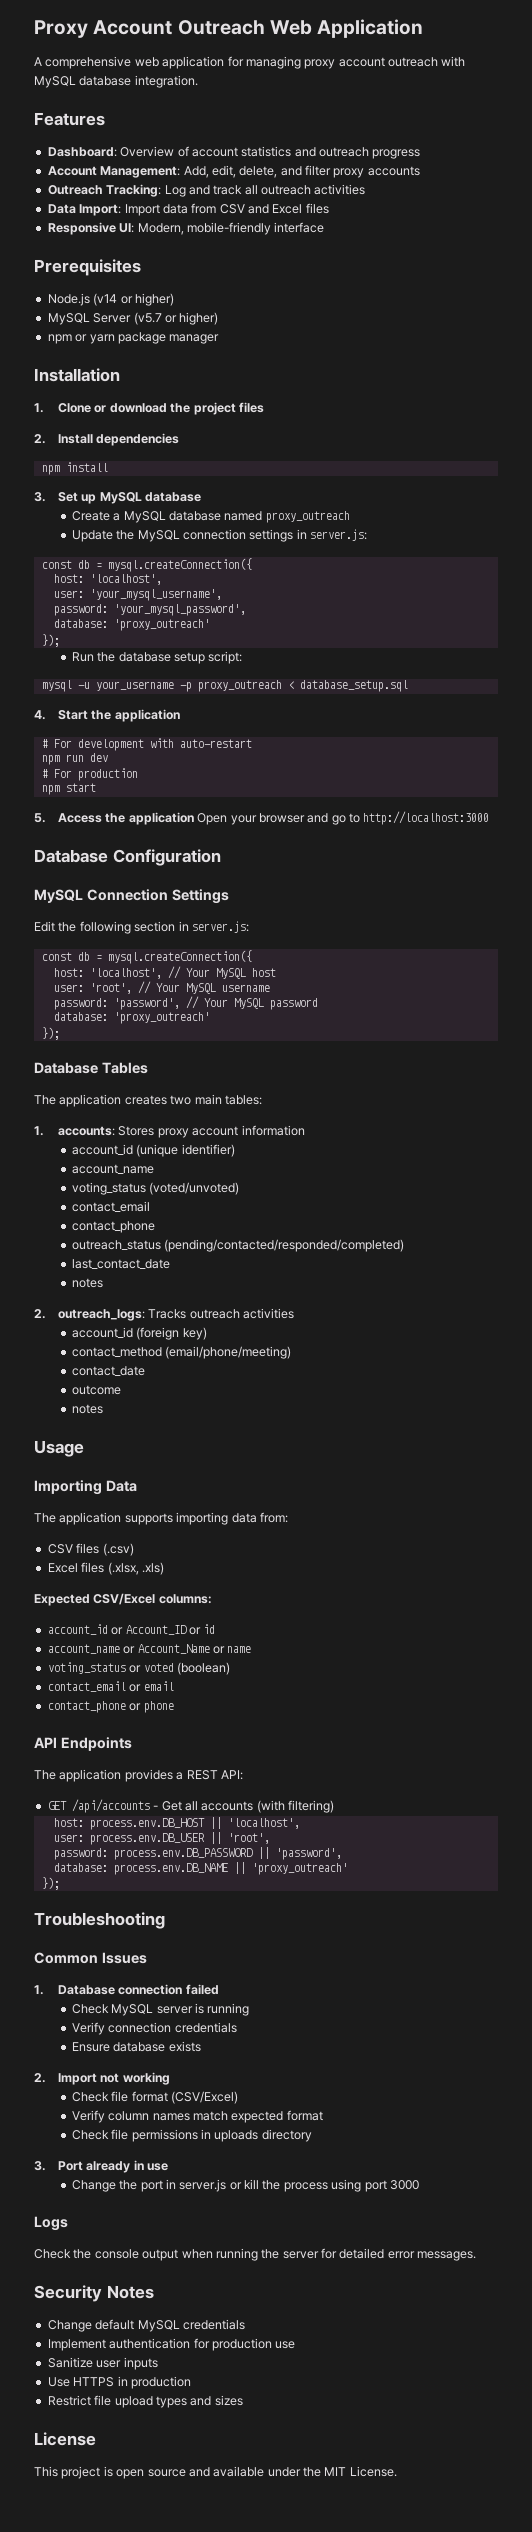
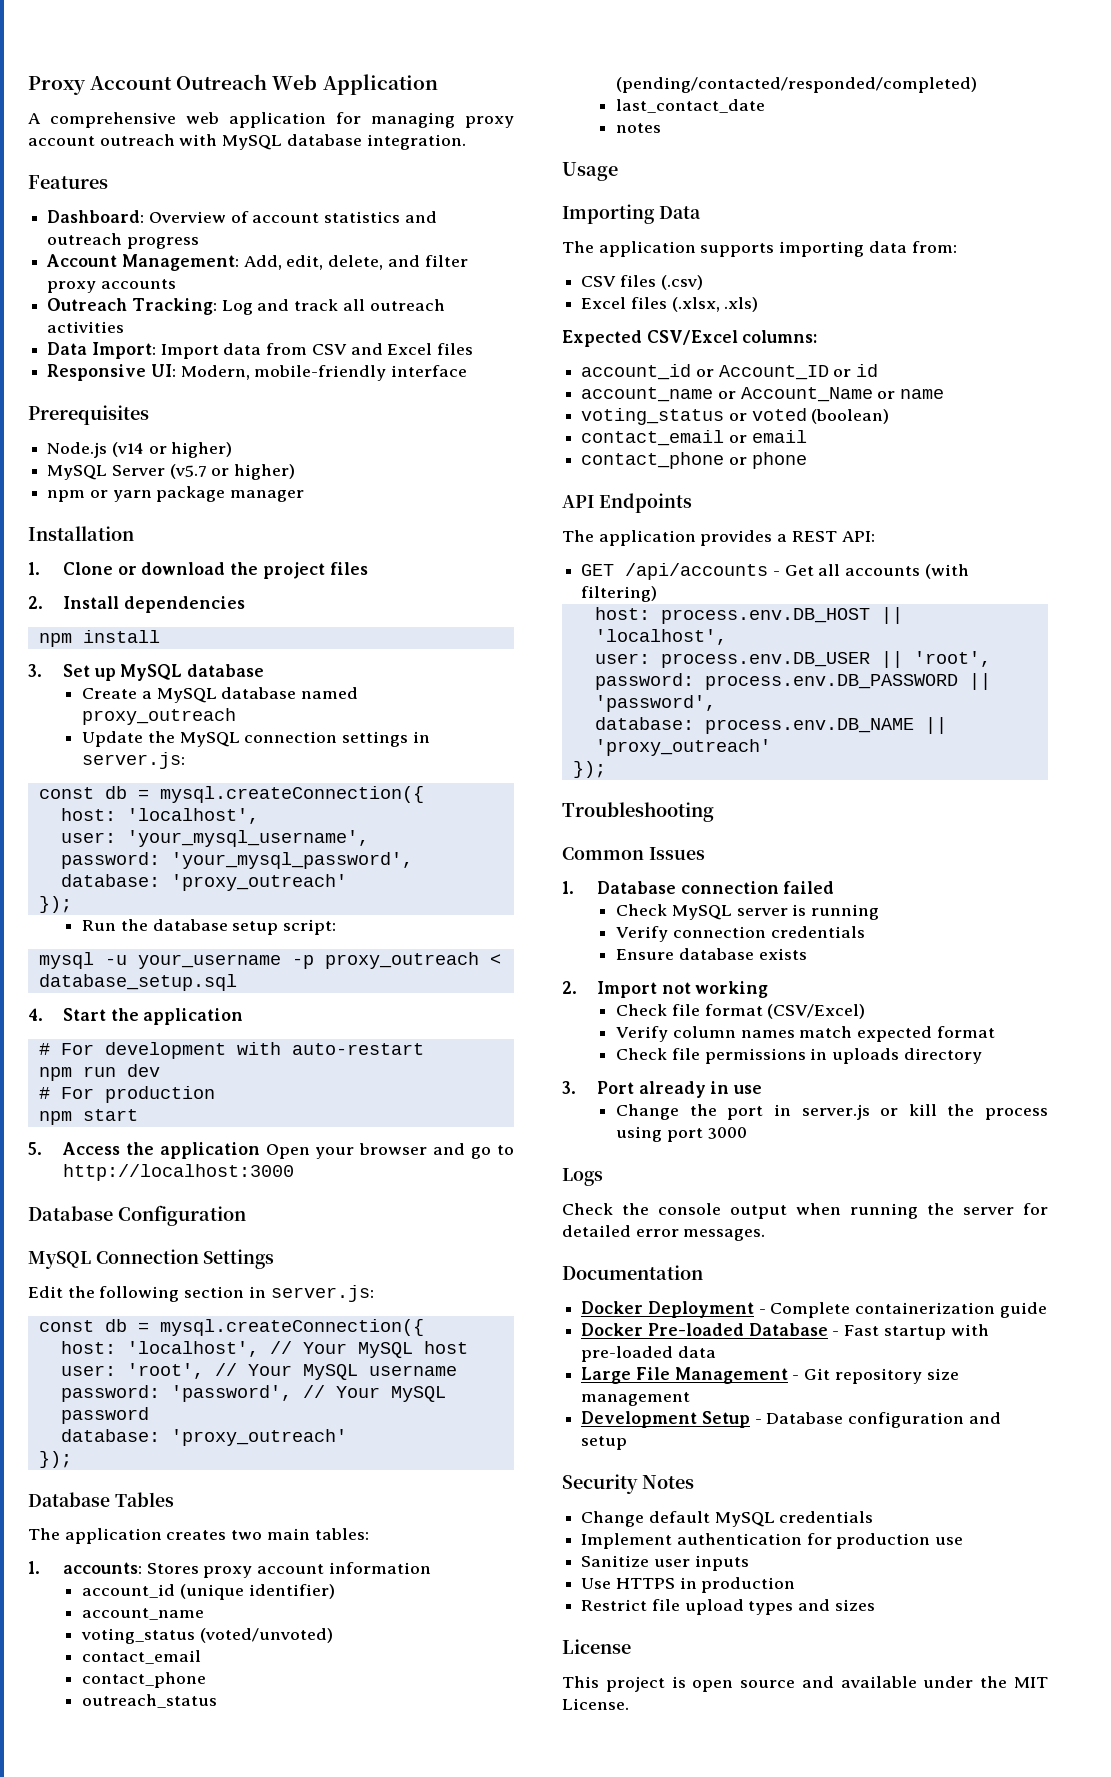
- 2. outreach_logs: Tracks outreach activities
- account_id (foreign key)
- contact_method (email/phone/meeting)
- contact_date
- outcome
- notes
+ Documentation
+ Docker Deployment - Complete containerization guide
+ Docker Pre-loaded Database - Fast startup with pre-loaded data
+ Large File Management - Git repository size management
+ Development Setup - Database configuration and setup

